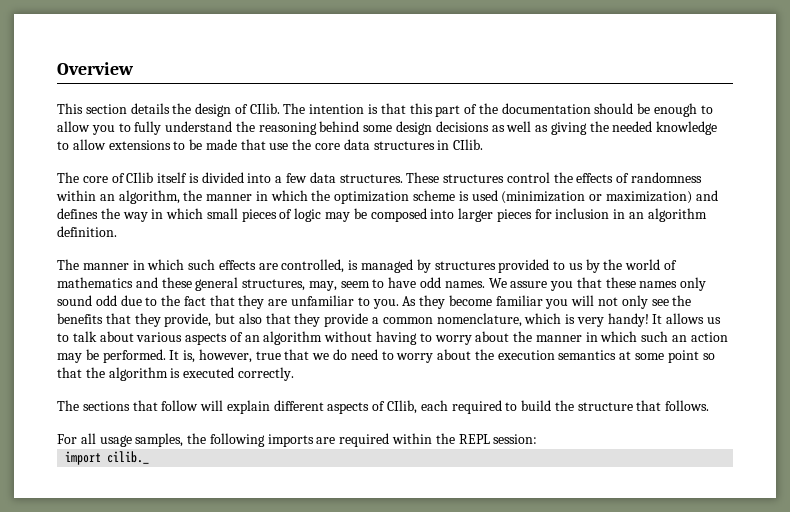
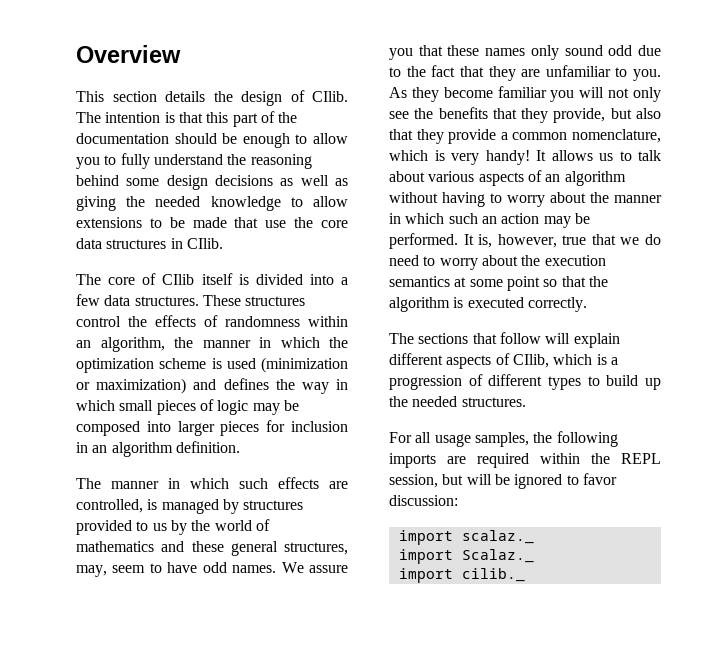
- The sections that follow will explain different aspects of CIlib, each required to build the structure that follows.
+ The sections that follow will explain different aspects of CIlib, which is a progression of different types to build up the needed structures.
- For all usage samples, the following imports are required within the REPL session:
+ For all usage samples, the following imports are required within the REPL session, but will be ignored to favor discussion:
+ import scalaz._
+ import Scalaz._

